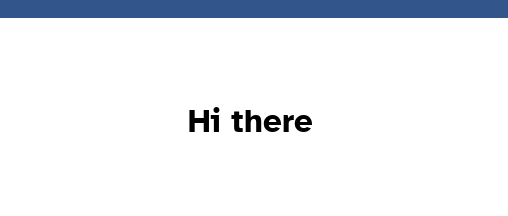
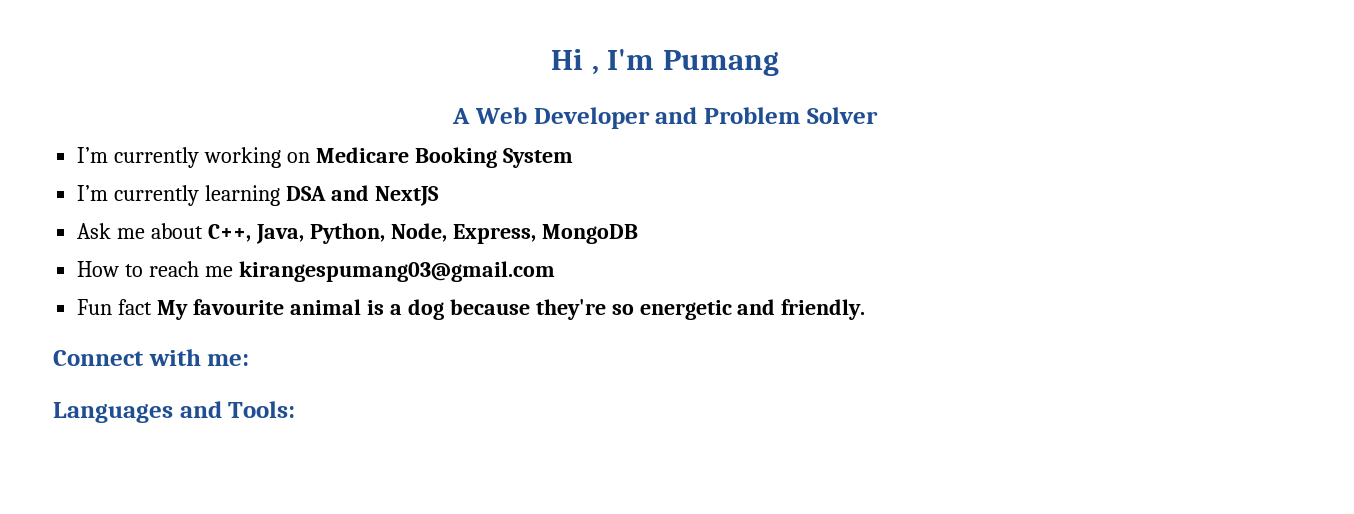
- Hi there
+ Hi , I'm Pumang
+ A Web Developer and Problem Solver
+ I’m currently working on Medicare Booking System
+ I’m currently learning DSA and NextJS
+ Ask me about C++, Java, Python, Node, Express, MongoDB
+ How to reach me kirangespumang03@gmail.com
+ Fun fact My favourite animal is a dog because they're so energetic and friendly.
+ Connect with me:
+ Languages and Tools:

